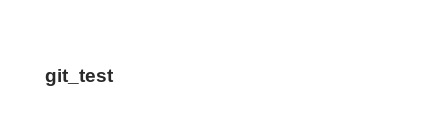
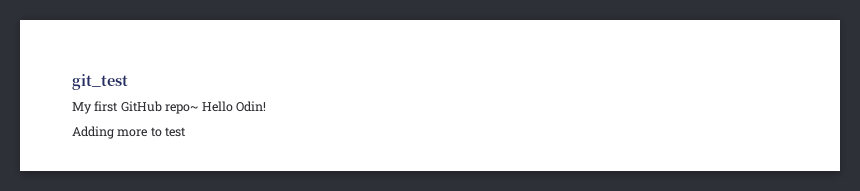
+ My first GitHub repo~ Hello Odin!
+ Adding more to test

